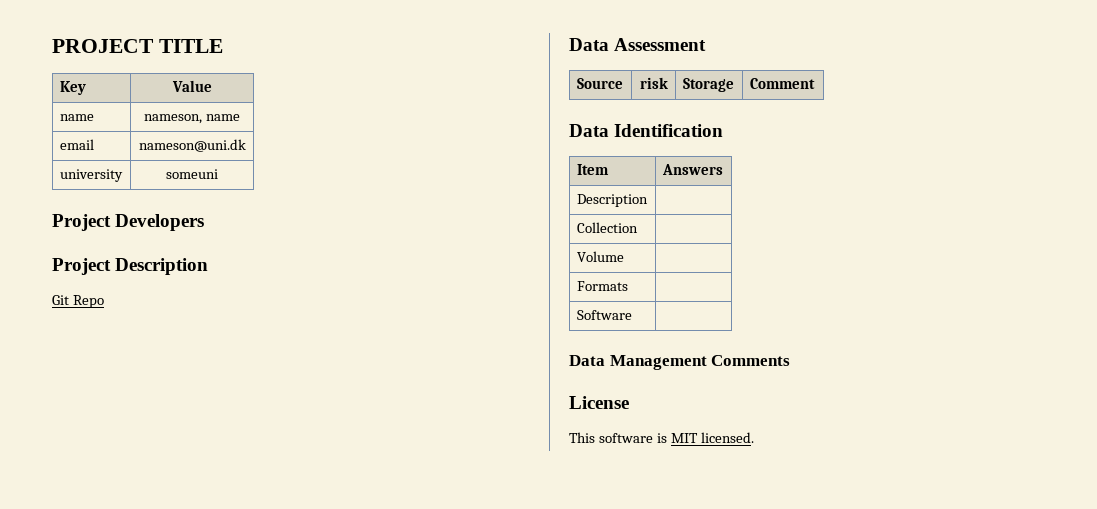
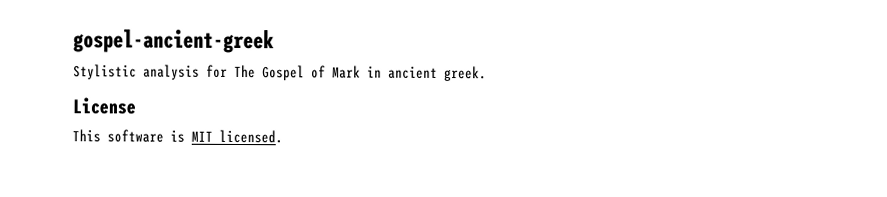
- PROJECT TITLE
- Key | Value
- name | nameson, name
- email | nameson@uni.dk
- university | someuni
- Project Developers
- Project Description
- Git Repo
- Data Assessment
- Source | risk | Storage | Comment
- Data Identification
- Item | Answers
- Description |
- Collection |
- Volume |
- Formats |
- Software |
- Data Management Comments
+ gospel-ancient-greek
+ Stylistic analysis for The Gospel of Mark in ancient greek.

